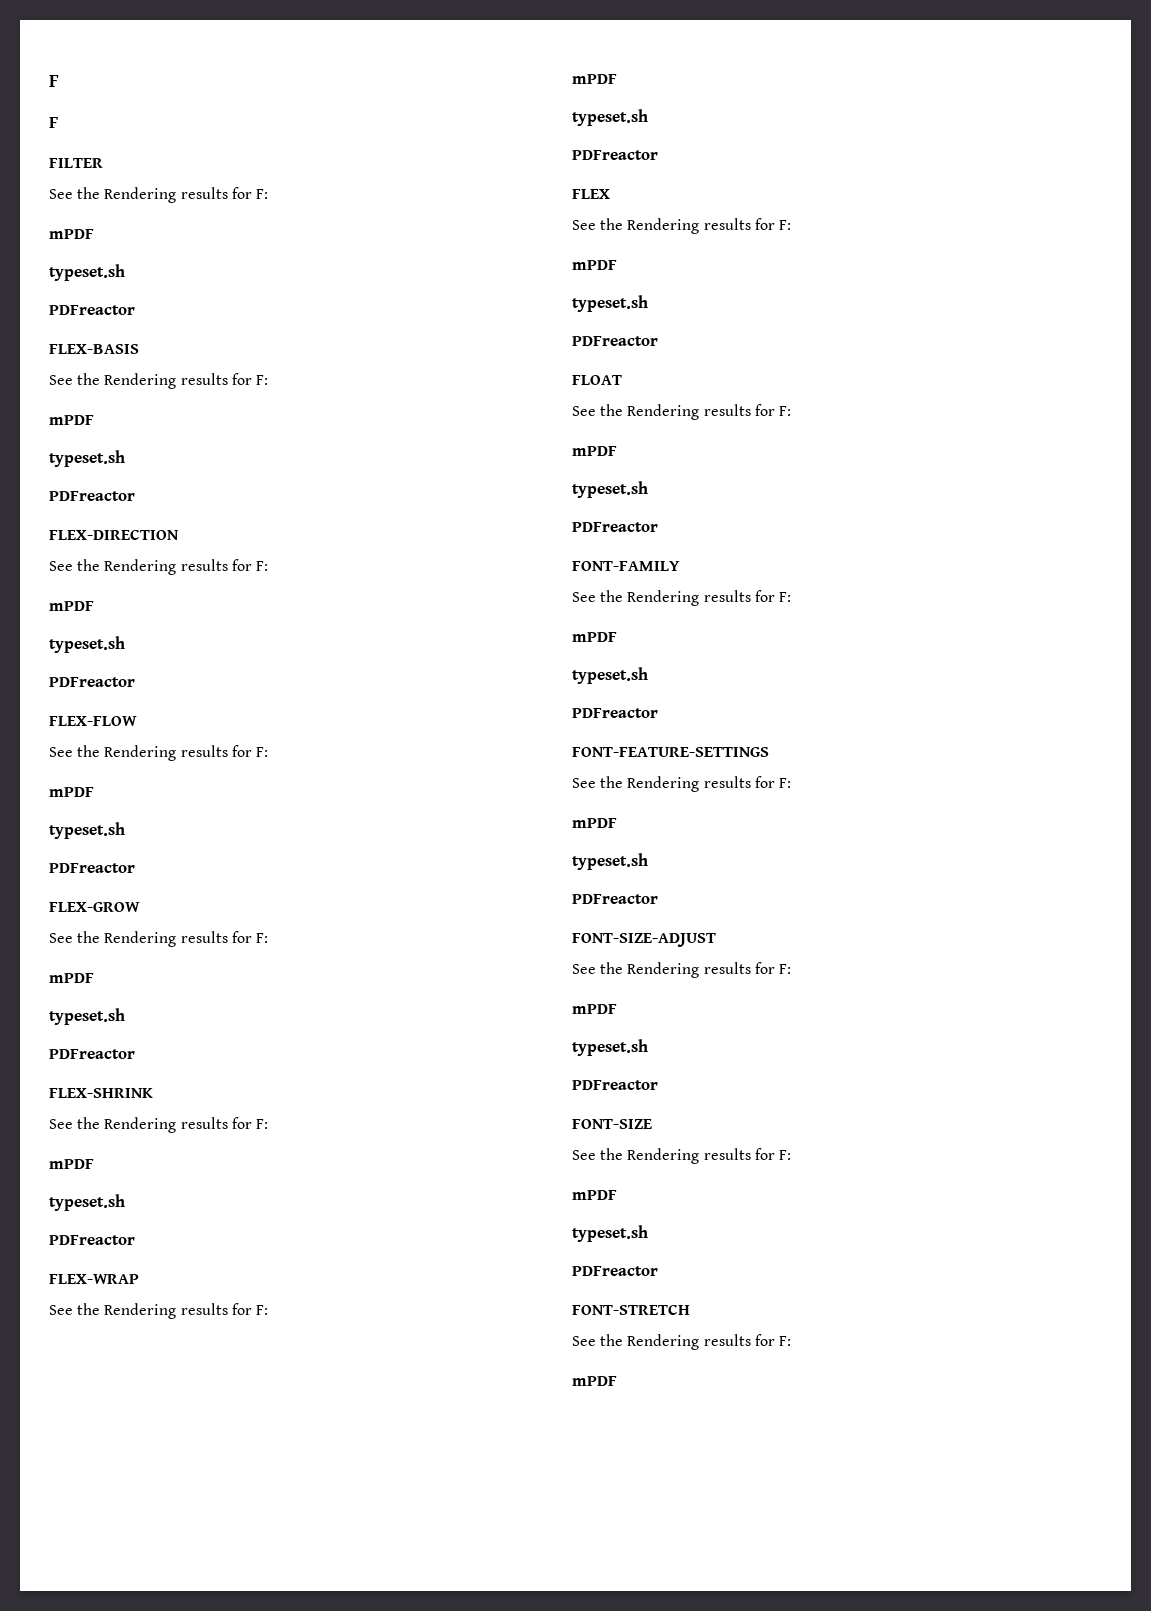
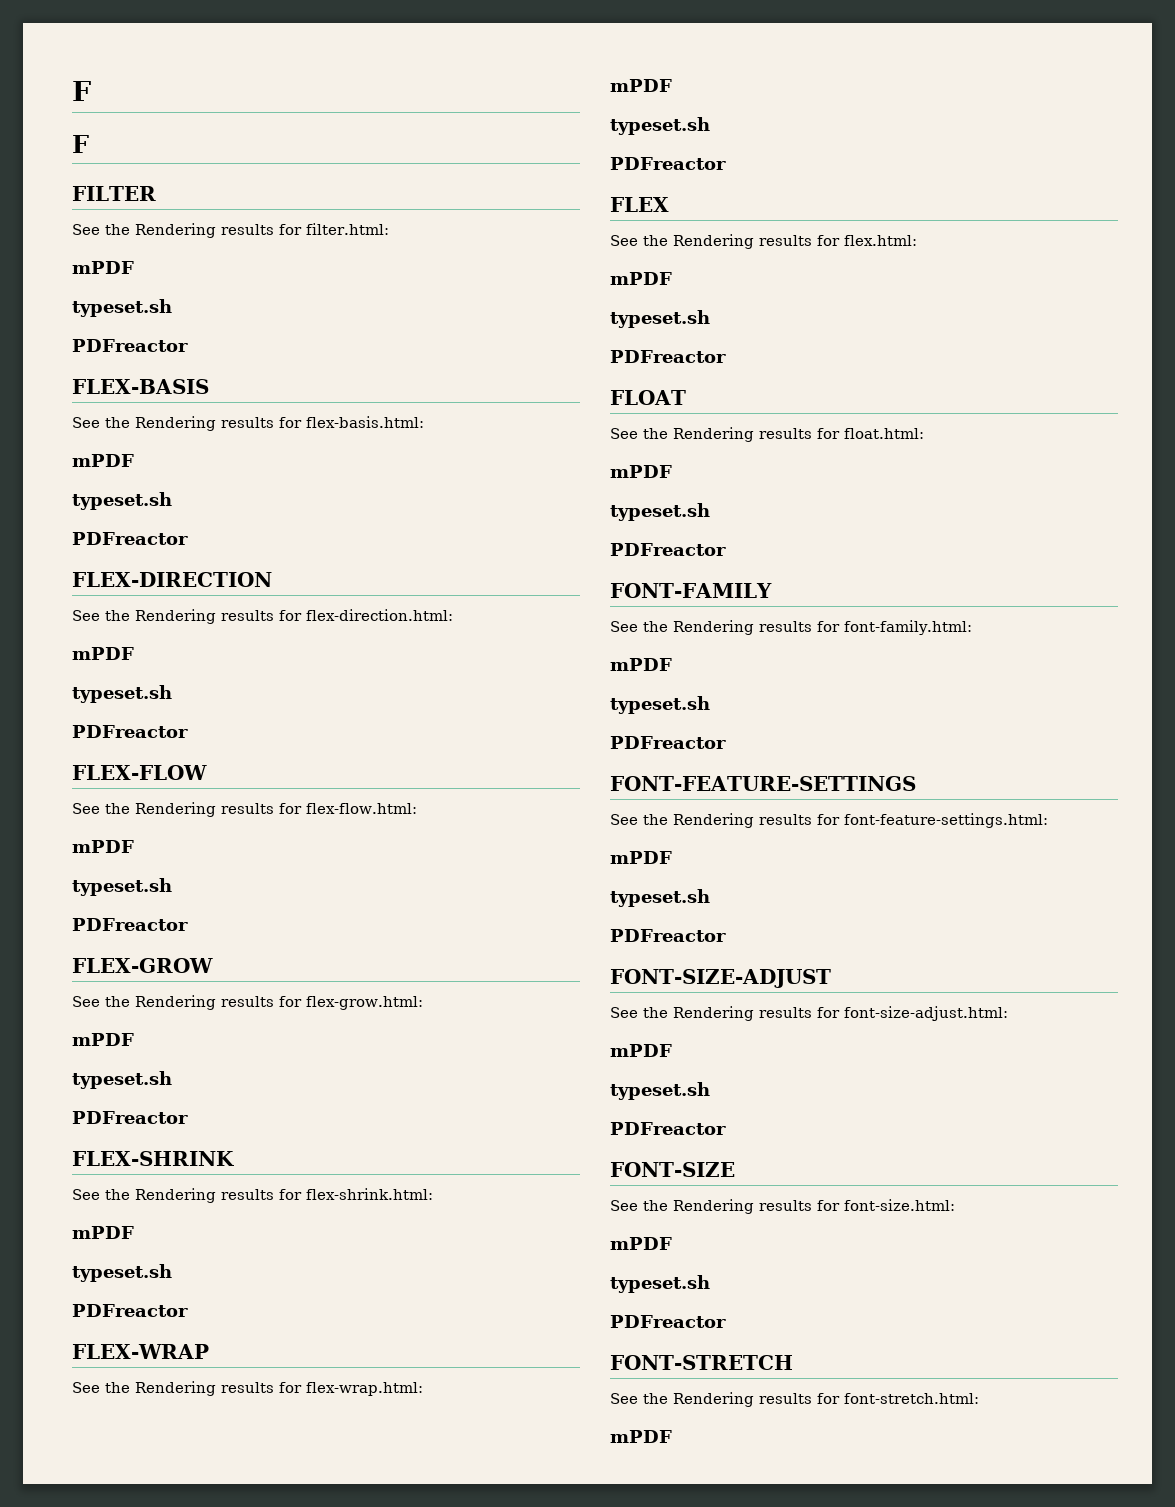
  FILTER
- See the Rendering results for F:
+ See the Rendering results for filter.html:
  FLEX-BASIS
- See the Rendering results for F:
+ See the Rendering results for flex-basis.html:
  FLEX-DIRECTION
- See the Rendering results for F:
+ See the Rendering results for flex-direction.html:
  FLEX-FLOW
- See the Rendering results for F:
+ See the Rendering results for flex-flow.html:
  FLEX-GROW
- See the Rendering results for F:
+ See the Rendering results for flex-grow.html:
  FLEX-SHRINK
- See the Rendering results for F:
+ See the Rendering results for flex-shrink.html:
  FLEX-WRAP
- See the Rendering results for F:
+ See the Rendering results for flex-wrap.html:
  FLEX
- See the Rendering results for F:
+ See the Rendering results for flex.html:
  FLOAT
- See the Rendering results for F:
+ See the Rendering results for float.html:
  FONT-FAMILY
- See the Rendering results for F:
+ See the Rendering results for font-family.html:
  FONT-FEATURE-SETTINGS
- See the Rendering results for F:
+ See the Rendering results for font-feature-settings.html:
  FONT-SIZE-ADJUST
- See the Rendering results for F:
+ See the Rendering results for font-size-adjust.html:
  FONT-SIZE
- See the Rendering results for F:
+ See the Rendering results for font-size.html:
  FONT-STRETCH
- See the Rendering results for F:
+ See the Rendering results for font-stretch.html:

